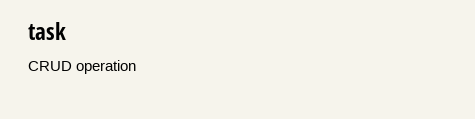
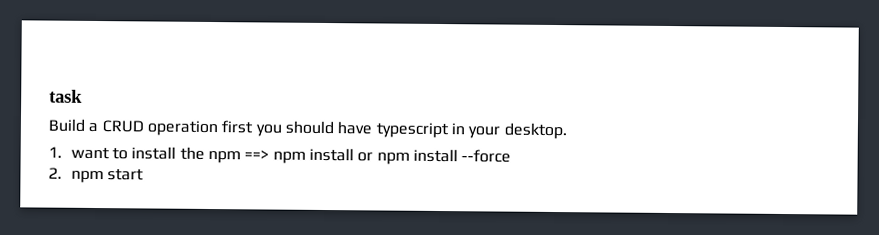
- CRUD operation
+ Build a CRUD operation first you should have typescript in your desktop.
+ 1. want to install the npm ==> npm install or npm install --force
+ 2. npm start

